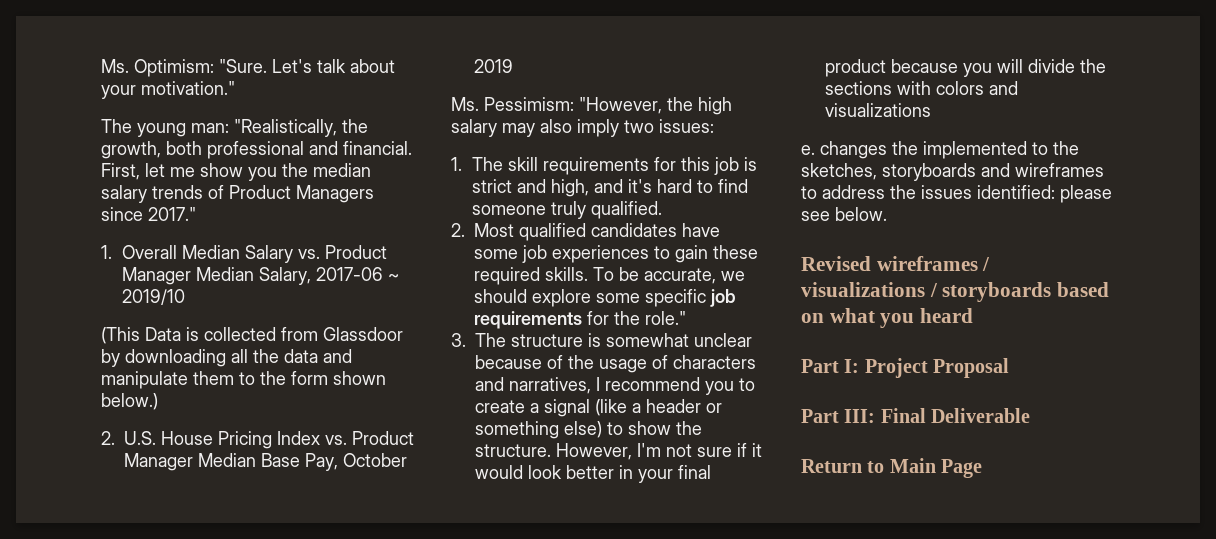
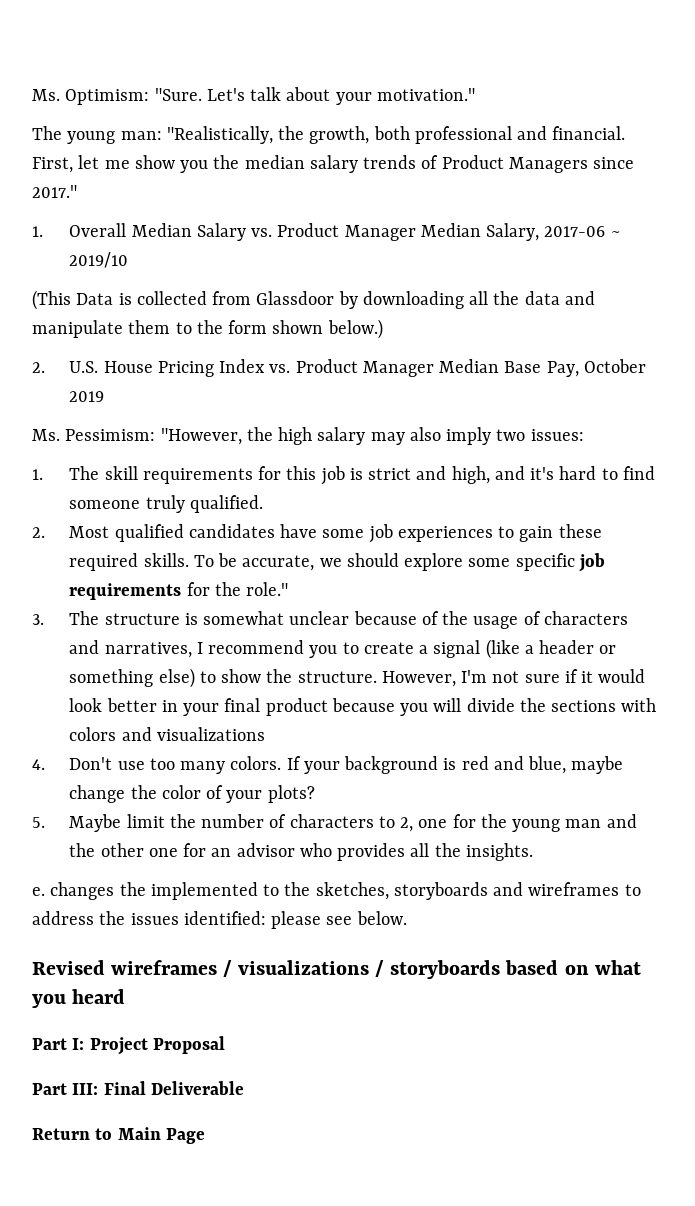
+ 4. Don't use too many colors. If your background is red and blue, maybe change the color of your plots?
+ 5. Maybe limit the number of characters to 2, one for the young man and the other one for an advisor who provides all the insights.

